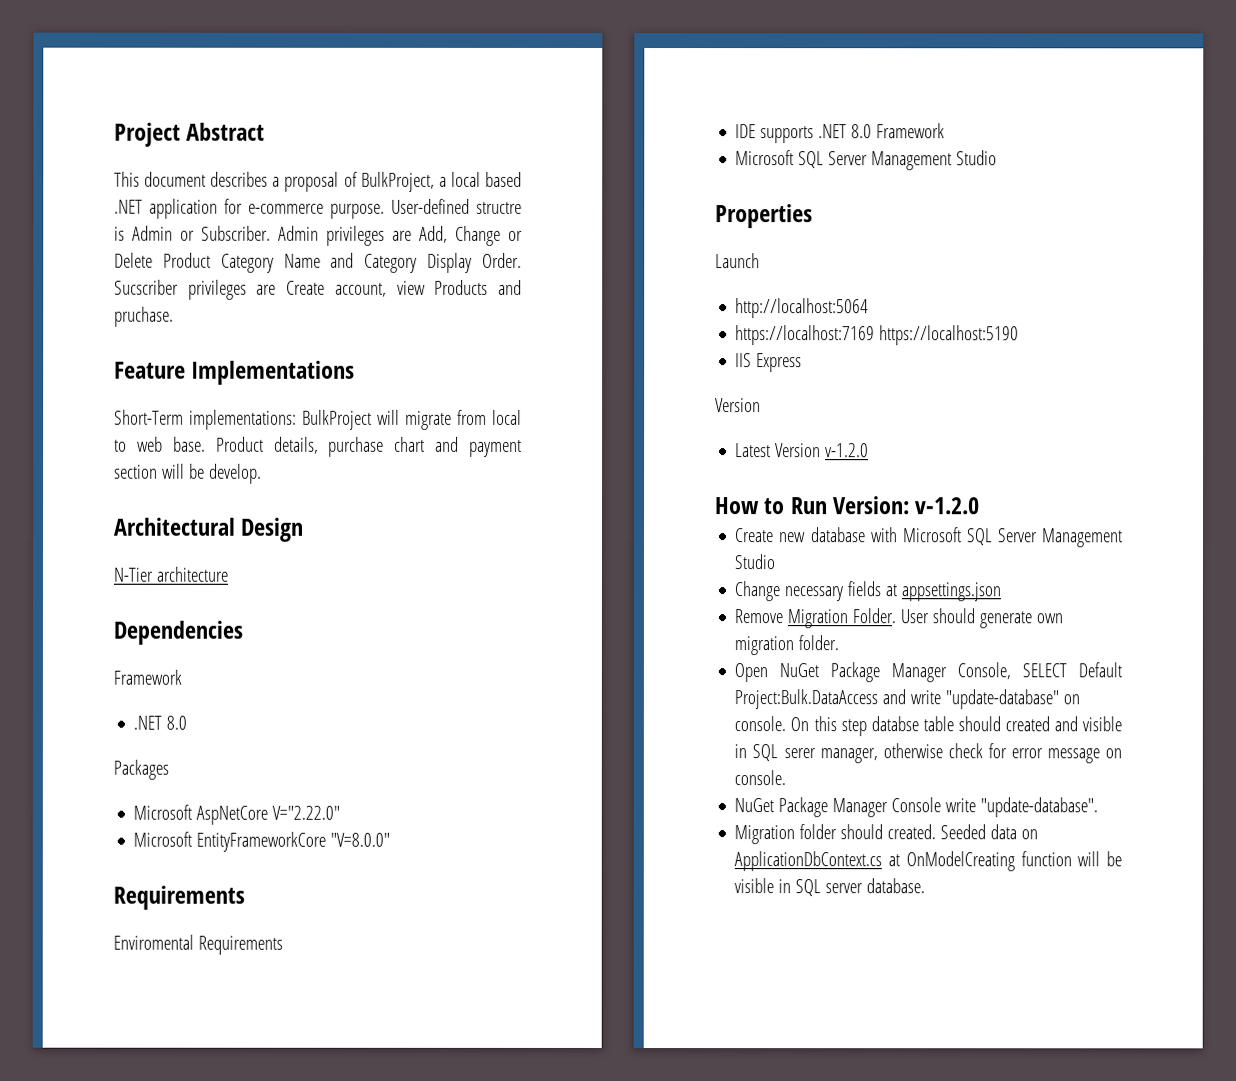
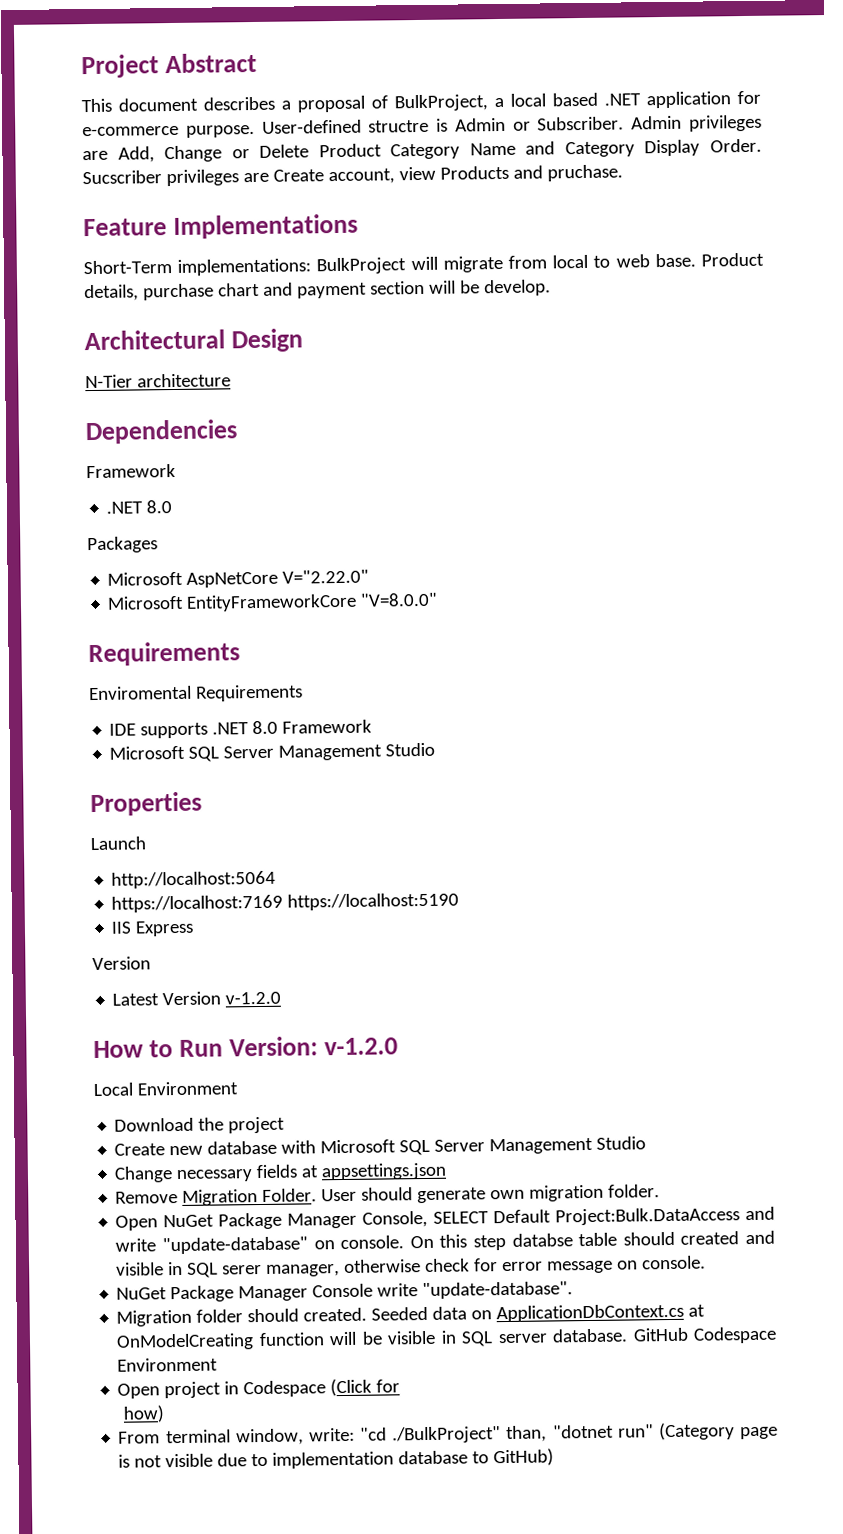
+ Local Environment
+ Download the project
+ GitHub Codespace Environment
+ Open project in Codespace (Click for
+ how)
+ From terminal window, write: "cd ./BulkProject" than, "dotnet run" (Category page is not visible due to implementation database to GitHub)

